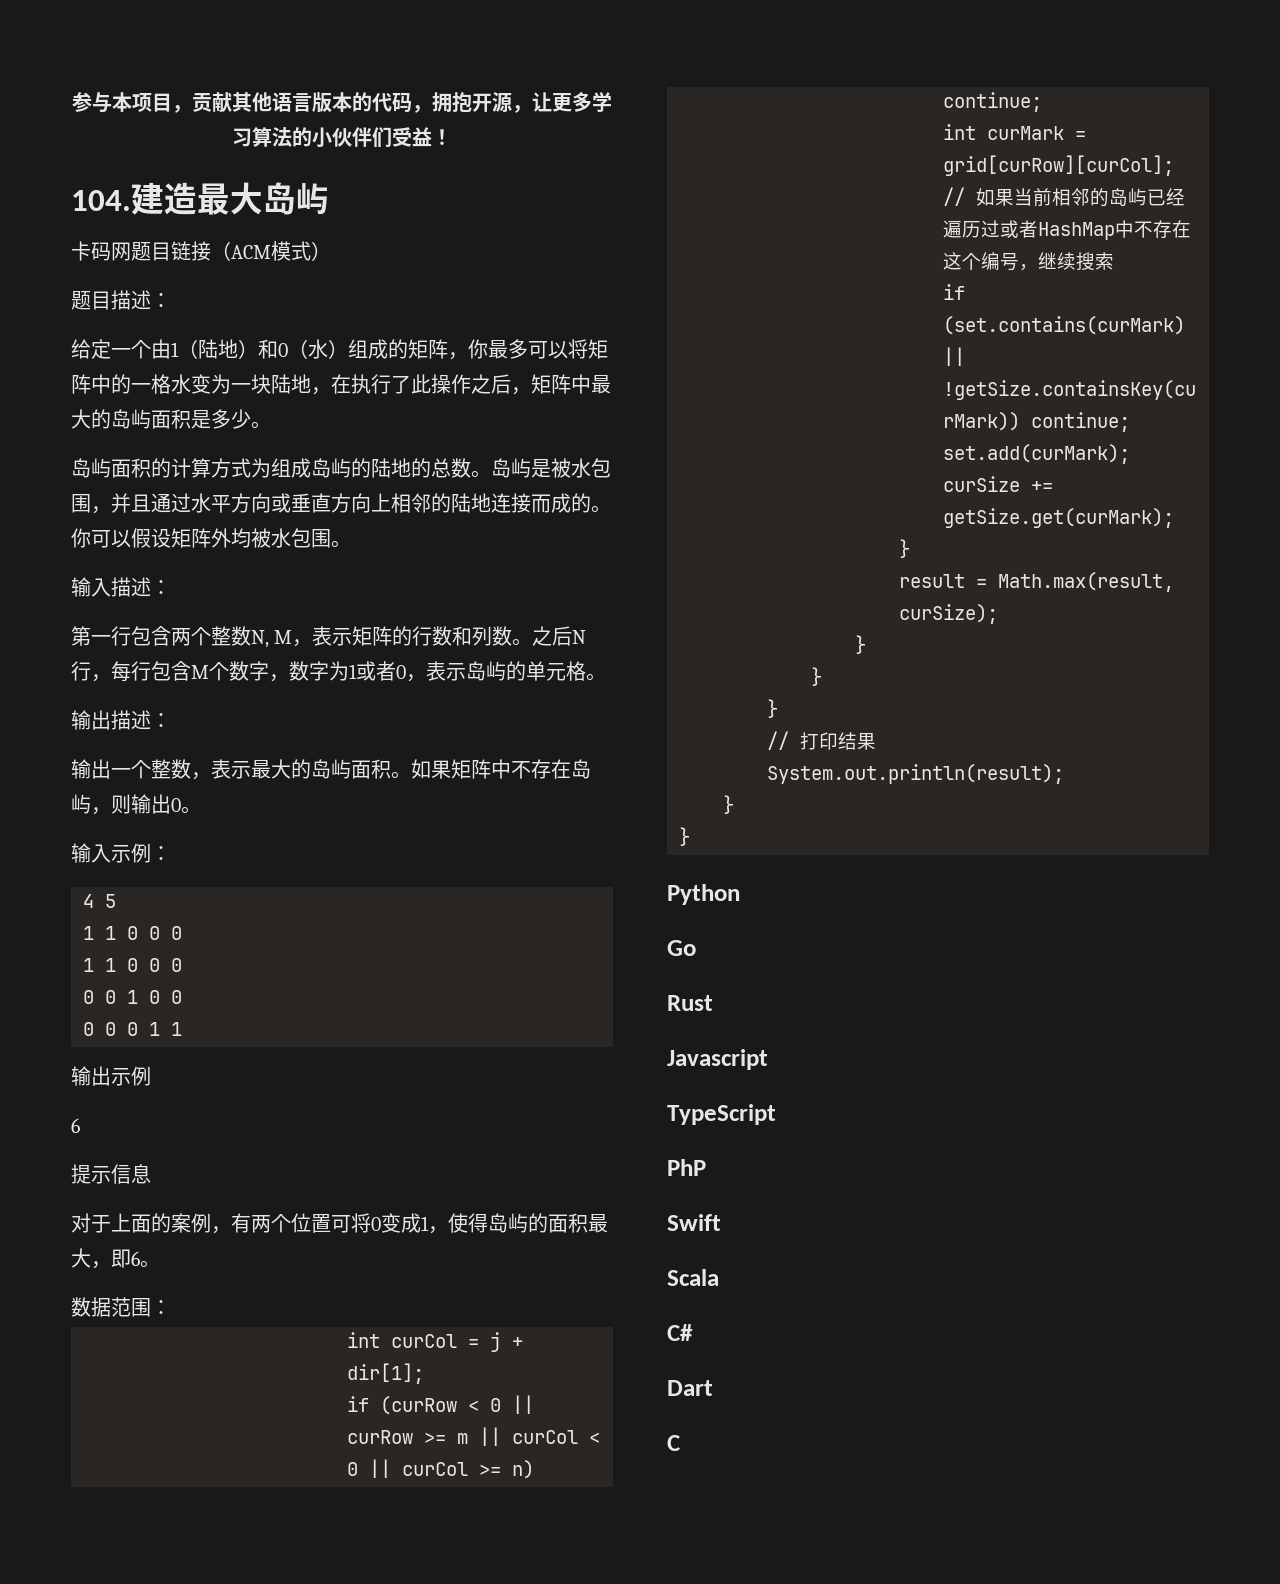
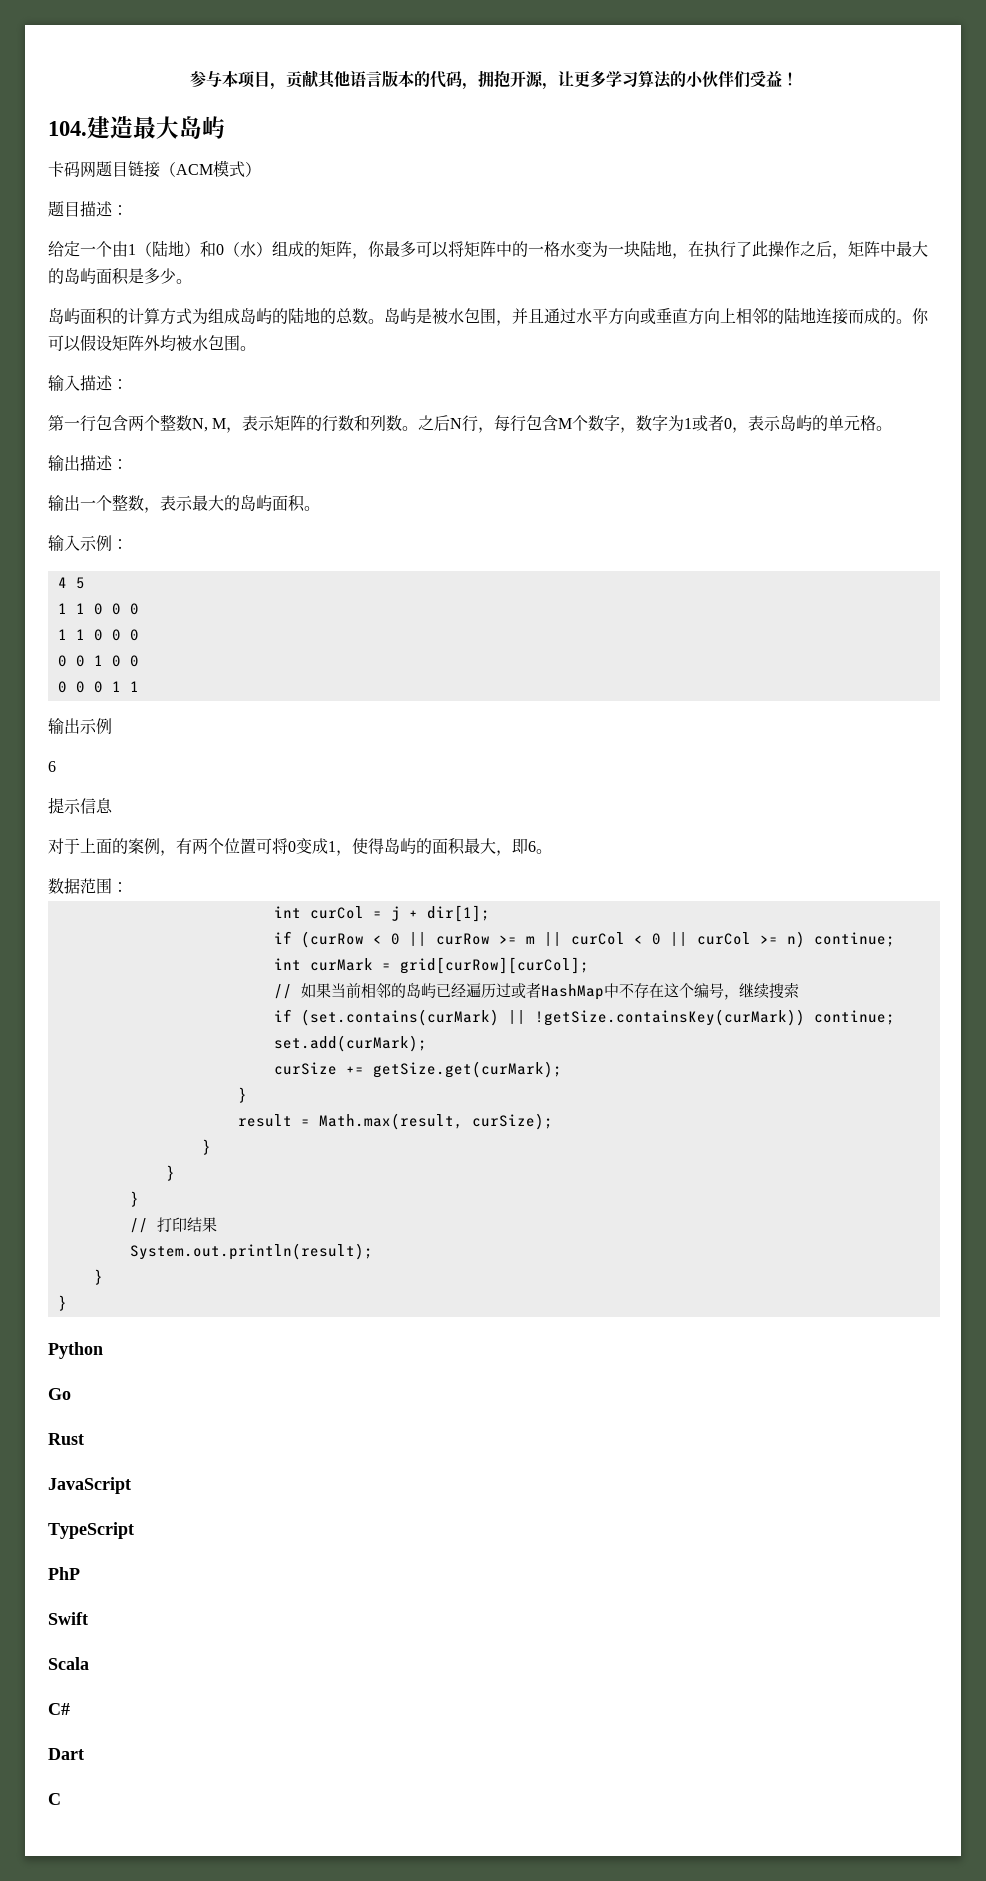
- 如果矩阵中不存在岛屿，则输出0。
- Javascript
+ JavaScript

